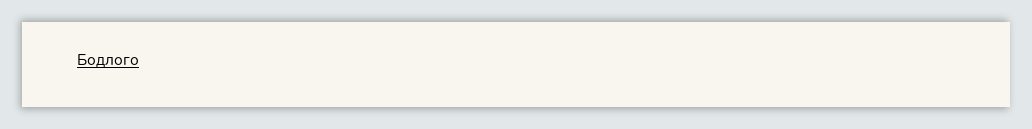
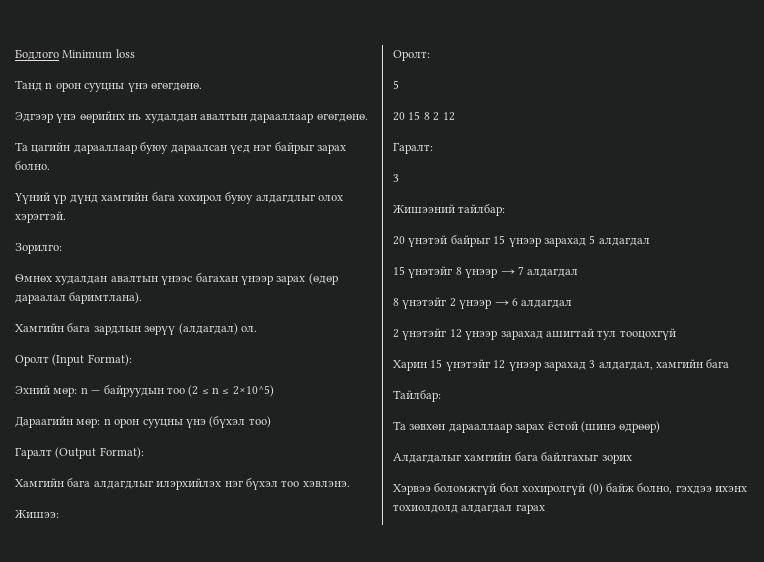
- Бодлого
+ Бодлого Minimum loss
+ Танд n орон сууцны үнэ өгөгдөнө.
+ Эдгээр үнэ өөрийнх нь худалдан авалтын дарааллаар өгөгдөнө.
+ Та цагийн дарааллаар буюу дараалсан үед нэг байрыг зарах болно.
+ Үүний үр дүнд хамгийн бага хохирол буюу алдагдлыг олох хэрэгтэй.
+ Зорилго:
+ Өмнөх худалдан авалтын үнээс багахан үнээр зарах (өдөр дараалал баримтлана).
+ Хамгийн бага зардлын зөрүү (алдагдал) ол.
+ Оролт (Input Format):
+ Эхний мөр: n — байруудын тоо (2 ≤ n ≤ 2×10^5)
+ Дараагийн мөр: n орон сууцны үнэ (бүхэл тоо)
+ Гаралт (Output Format):
+ Хамгийн бага алдагдлыг илэрхийлэх нэг бүхэл тоо хэвлэнэ.
+ Жишээ:
+ Оролт:
+ 5
+ 20 15 8 2 12
+ Гаралт:
+ 3
+ Жишээний тайлбар:
+ 20 үнэтэй байрыг 15 үнээр зарахад 5 алдагдал
+ 15 үнэтэйг 8 үнээр → 7 алдагдал
+ 8 үнэтэйг 2 үнээр → 6 алдагдал
+ 2 үнэтэйг 12 үнээр зарахад ашигтай тул тооцохгүй
+ Харин 15 үнэтэйг 12 үнээр зарахад 3 алдагдал, хамгийн бага
+ Тайлбар:
+ Та зөвхөн дарааллаар зарах ёстой (шинэ өдрөөр)
+ Алдагдалыг хамгийн бага байлгахыг зорих
+ Хэрвээ боломжгүй бол хохиролгүй (0) байж болно, гэхдээ ихэнх тохиолдолд алдагдал гарах

